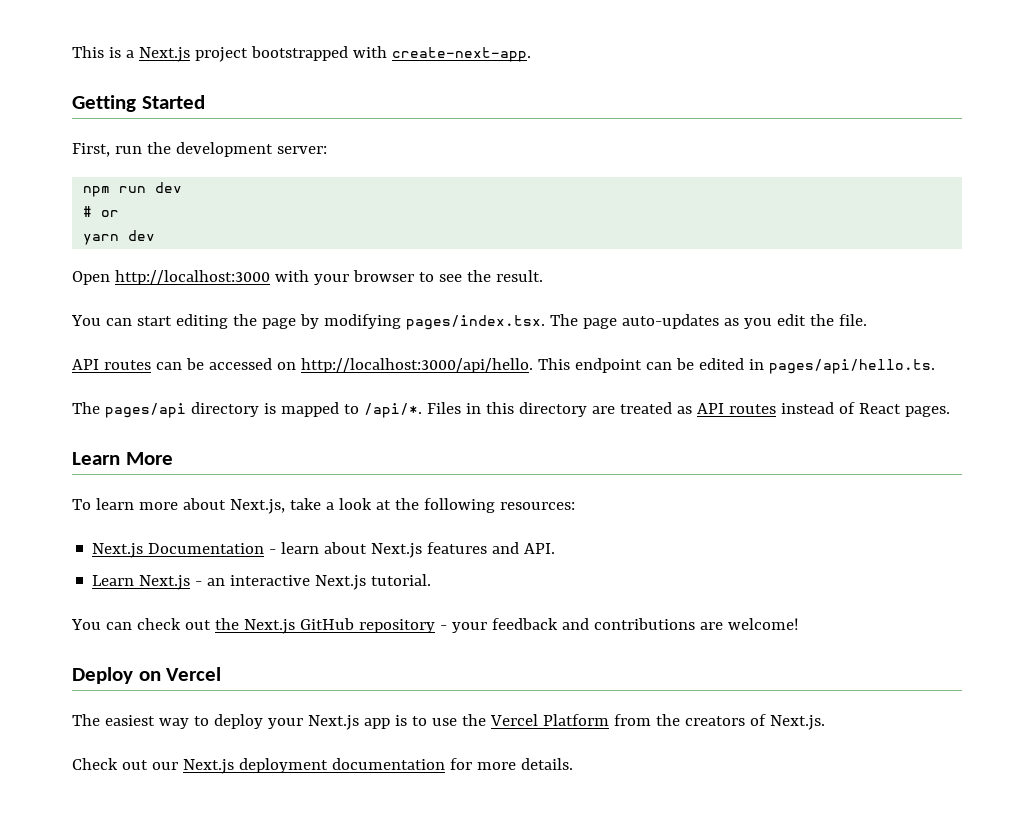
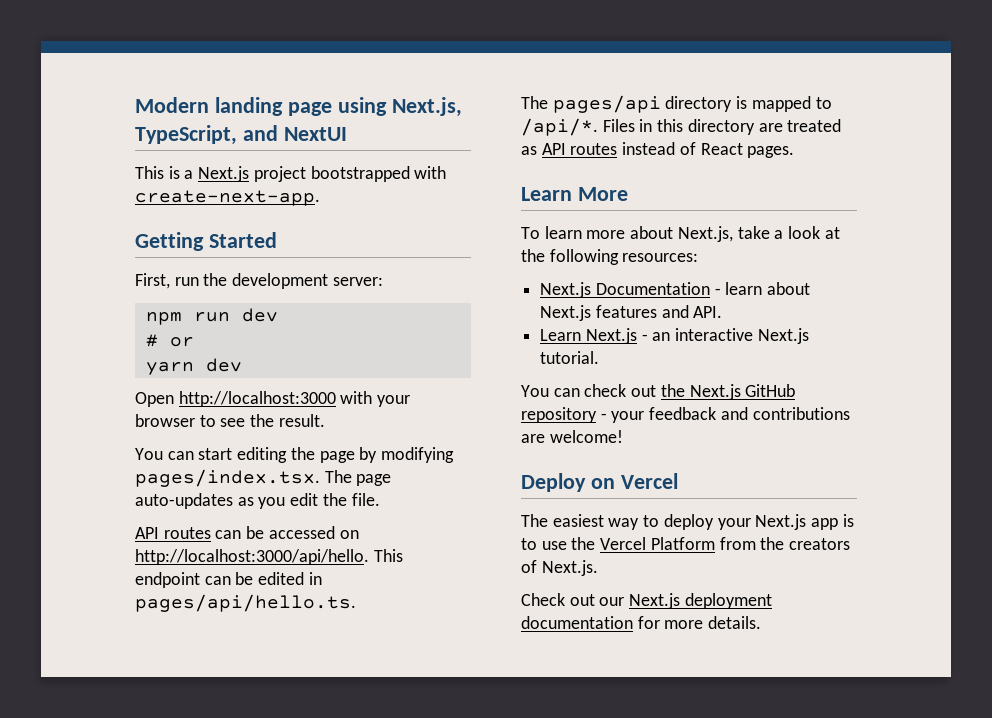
+ Modern landing page using Next.js, TypeScript, and NextUI

